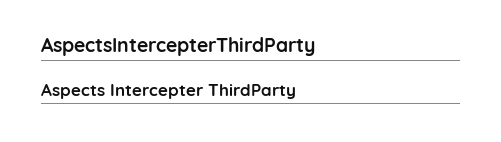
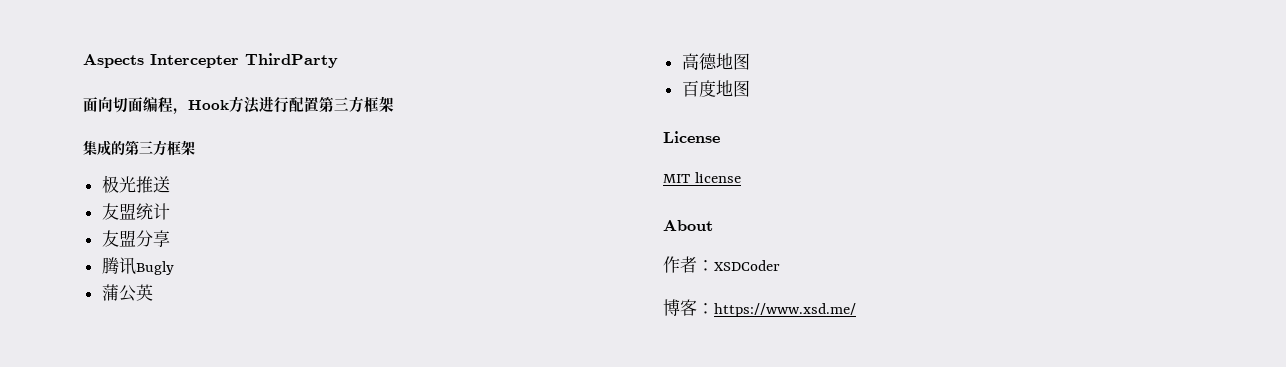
- AspectsIntercepterThirdParty
+ 面向切面编程，Hook方法进行配置第三方框架
+ 集成的第三方框架
+ 极光推送
+ 友盟统计
+ 友盟分享
+ 腾讯Bugly
+ 蒲公英
+ 高德地图
+ 百度地图
+ License
+ MIT license
+ About
+ 作者：XSDCoder
+ 博客：https://www.xsd.me/

